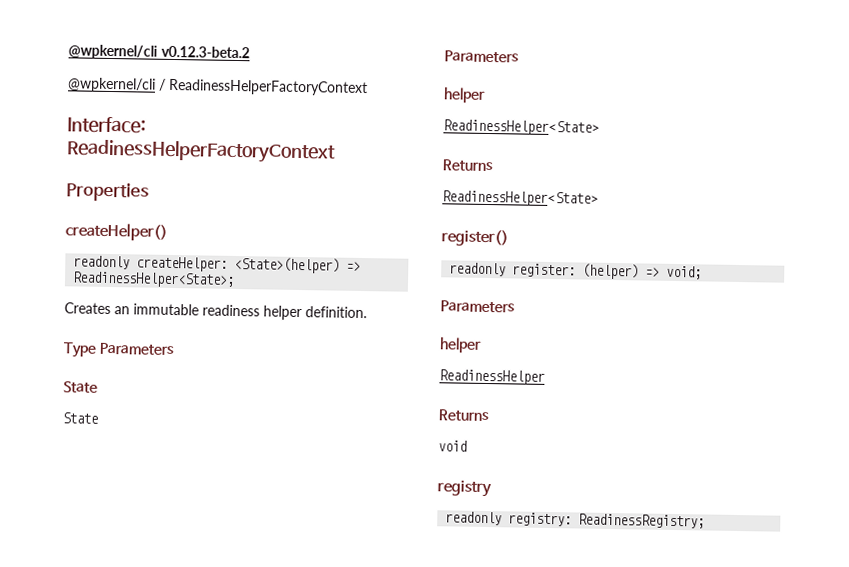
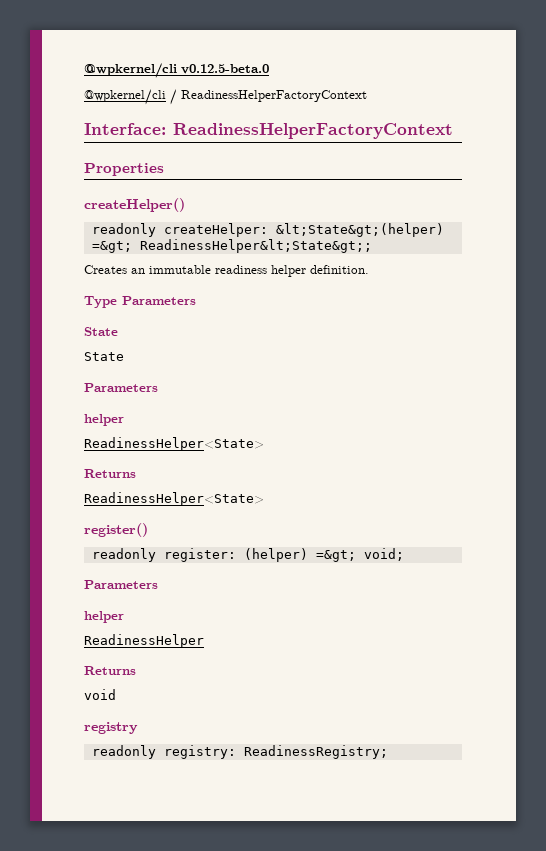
- @wpkernel/cli v0.12.3-beta.2
+ @wpkernel/cli v0.12.5-beta.0
- readonly createHelper: <State>(helper) => ReadinessHelper<State>;
+ readonly createHelper: &lt;State&gt;(helper) =&gt; ReadinessHelper&lt;State&gt;;
- readonly register: (helper) => void;
+ readonly register: (helper) =&gt; void;

